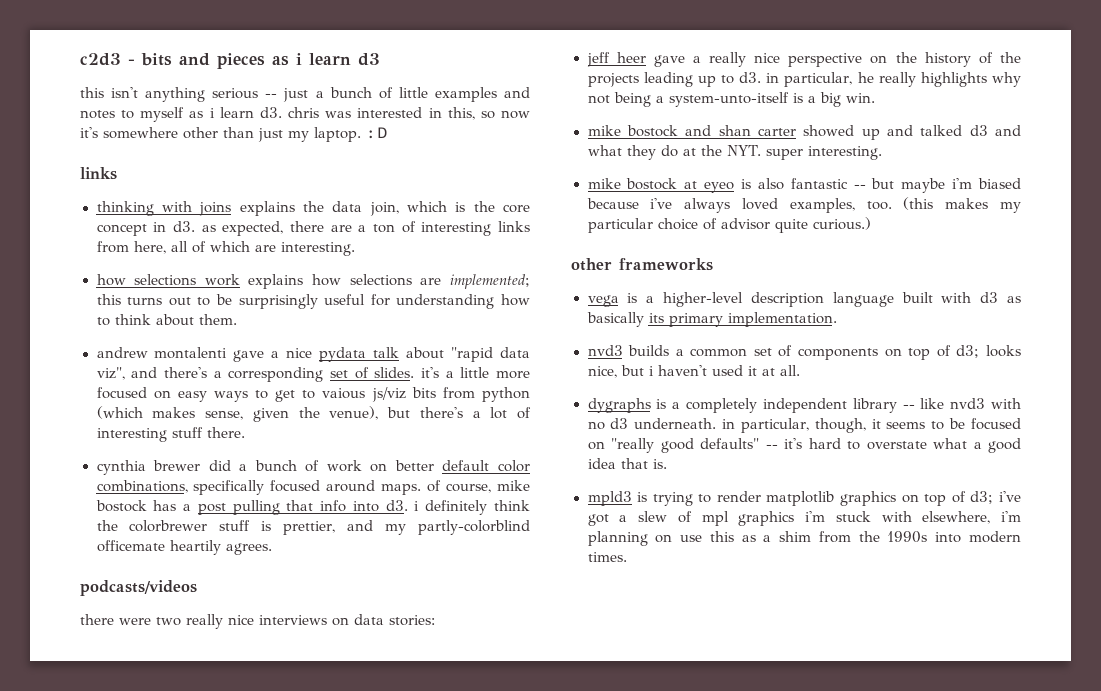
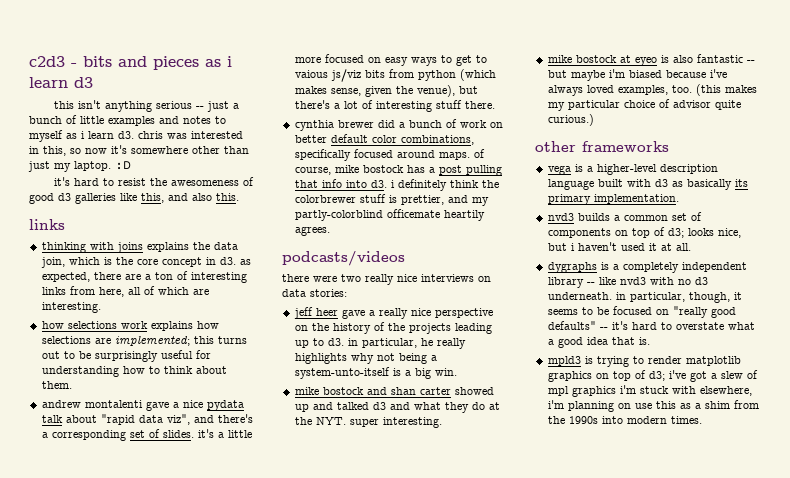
+ it's hard to resist the awesomeness of good d3 galleries like this, and also this.

